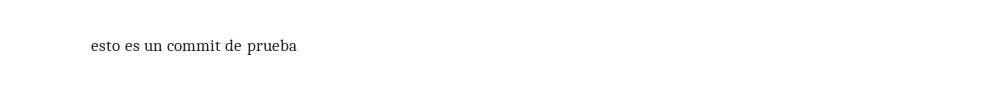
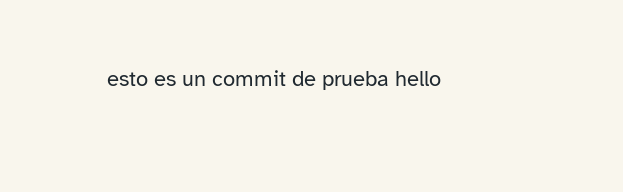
- esto es un commit de prueba
+ esto es un commit de prueba hello

